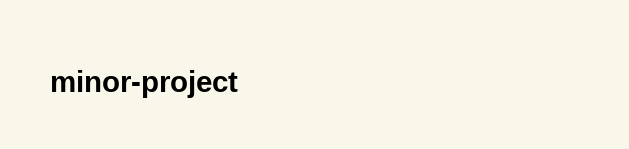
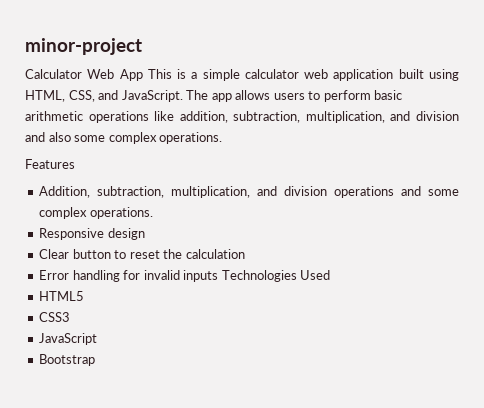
+ Calculator Web App This is a simple calculator web application built using HTML, CSS, and JavaScript. The app allows users to perform basic arithmetic operations like addition, subtraction, multiplication, and division and also some complex operations.
+ Features
+ Addition, subtraction, multiplication, and division operations and some complex operations.
+ Responsive design
+ Clear button to reset the calculation
+ Error handling for invalid inputs Technologies Used
+ HTML5
+ CSS3
+ JavaScript
+ Bootstrap

